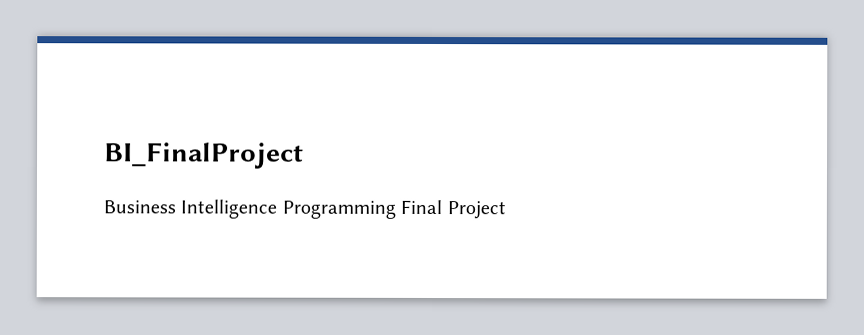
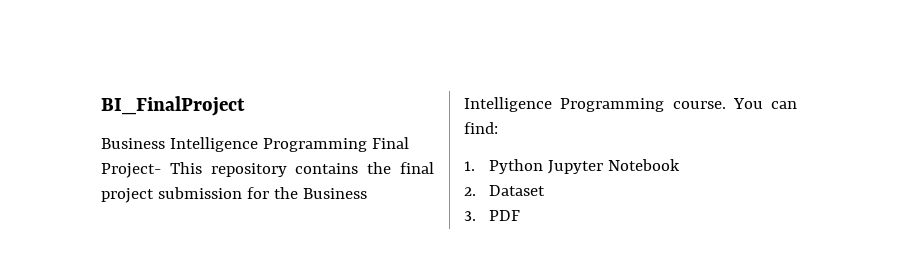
- Business Intelligence Programming Final Project
+ Business Intelligence Programming Final Project- This repository contains the final project submission for the Business Intelligence Programming course. You can find:
+ 1. Python Jupyter Notebook
+ 2. Dataset
+ 3. PDF

